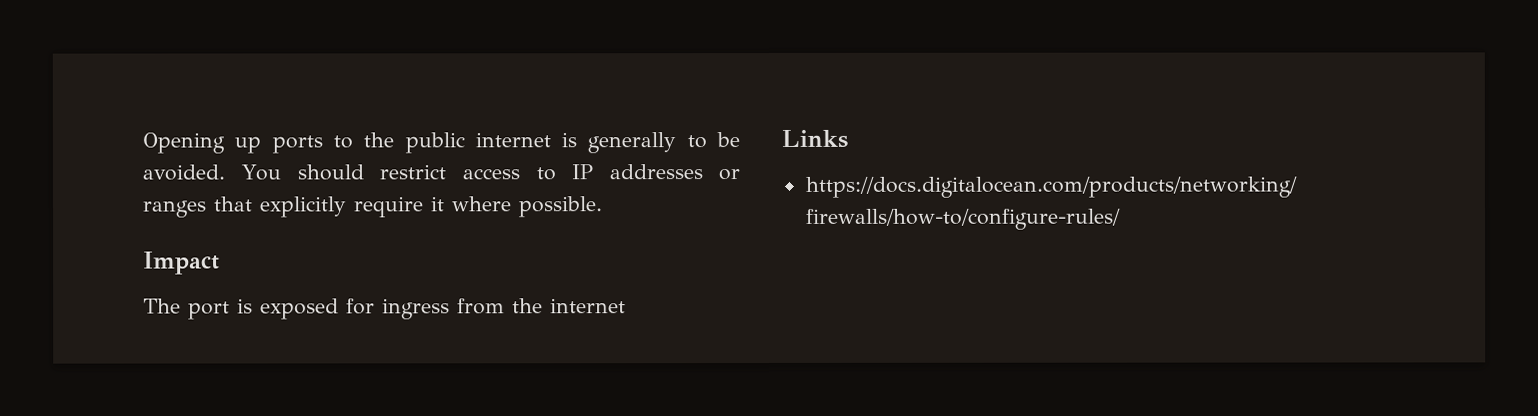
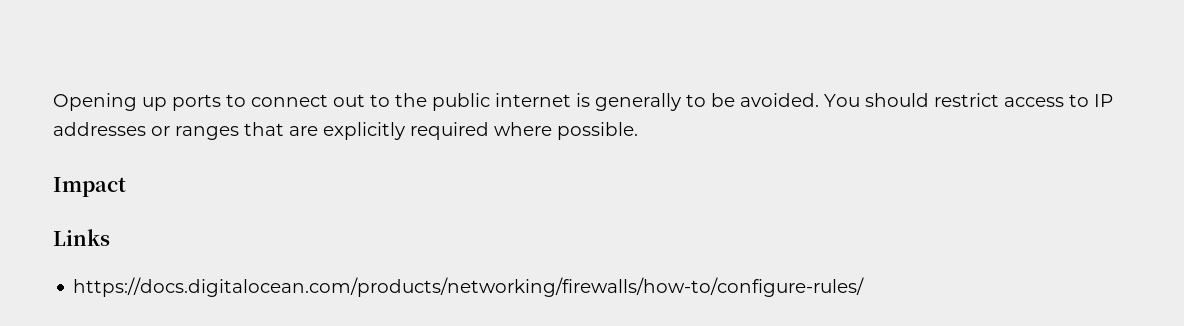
- Opening up ports to the public internet is generally to be avoided.
+ Opening up ports to connect out to the public internet is generally to be avoided.
- You should restrict access to IP addresses or ranges that explicitly require it where possible.
+ You should restrict access to IP addresses or ranges that are explicitly required where possible.
- The port is exposed for ingress from the internet

